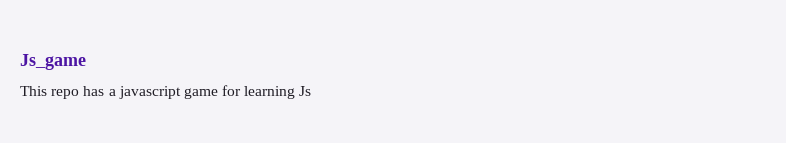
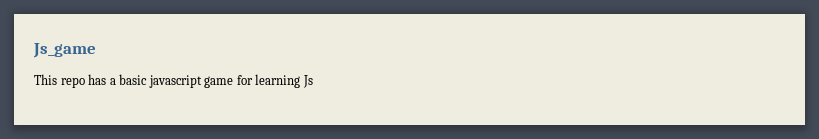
- This repo has a javascript game for learning Js
+ This repo has a basic javascript game for learning Js

